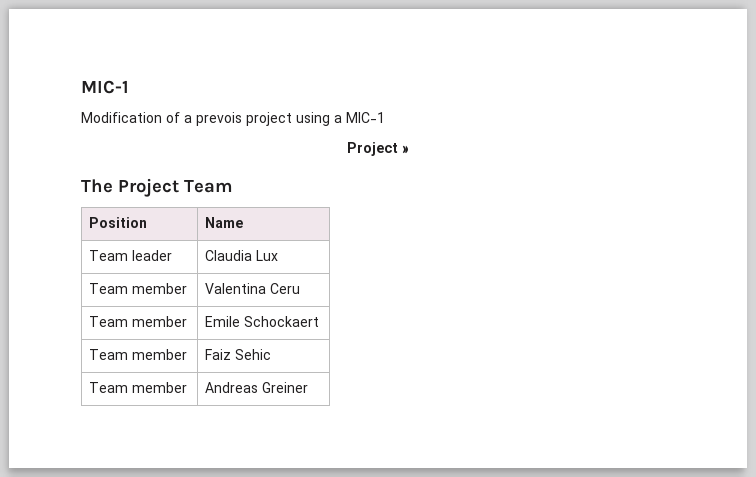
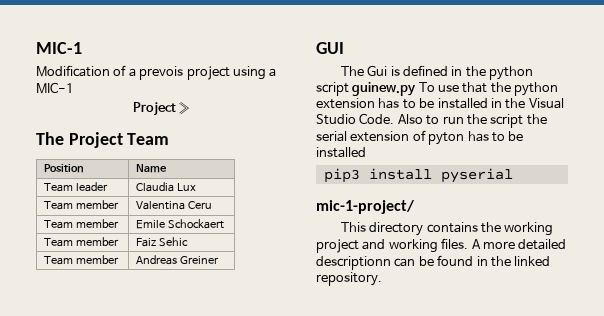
+ GUI
+ The Gui is defined in the python script guinew.py To use that the python extension has to be installed in the Visual Studio Code. Also to run the script the serial extension of pyton has to be installed
+ pip3 install pyserial
+ mic-1-project/
+ This directory contains the working project and working files. A more detailed descriptionn can be found in the linked repository.

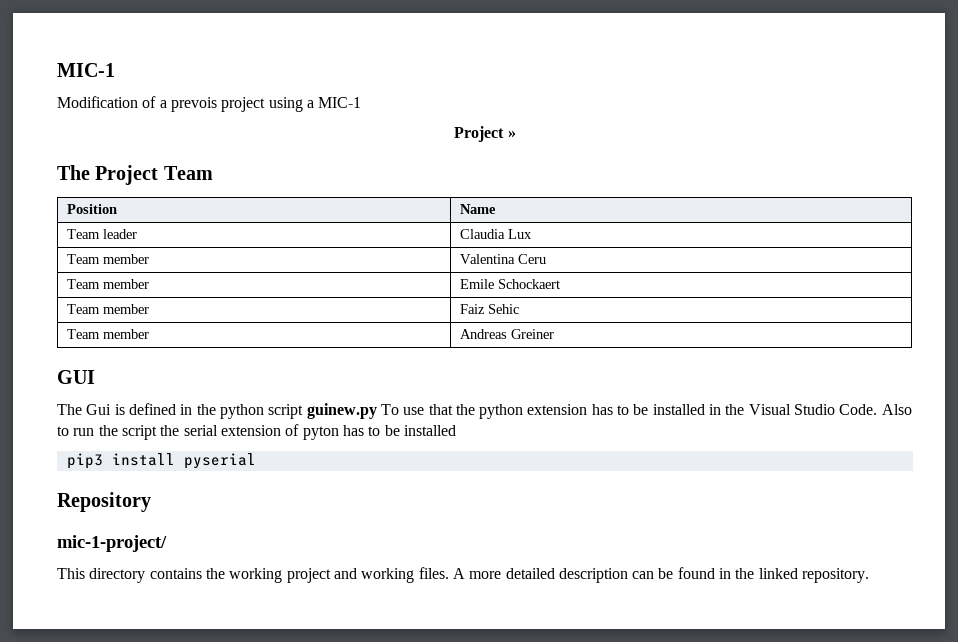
+ Repository
- A more detailed descriptionn can be found in the linked repository.
+ A more detailed description can be found in the linked repository.

